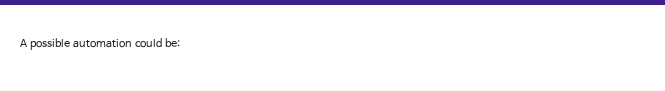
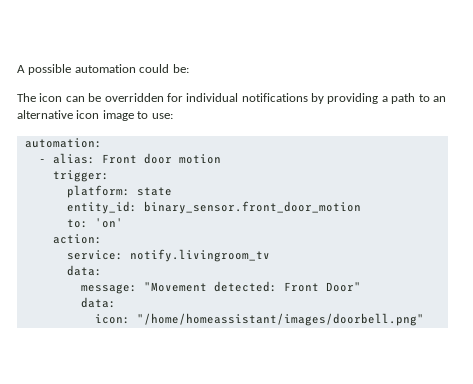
+ The icon can be overridden for individual notifications by providing a path to an alternative icon image to use:
+ automation:
+ - alias: Front door motion
+ trigger:
+ platform: state
+ entity_id: binary_sensor.front_door_motion
+ to: 'on'
+ action:
+ service: notify.livingroom_tv
+ data:
+ message: "Movement detected: Front Door"
+ data:
+ icon: "/home/homeassistant/images/doorbell.png"

